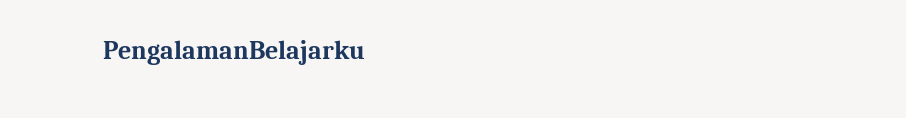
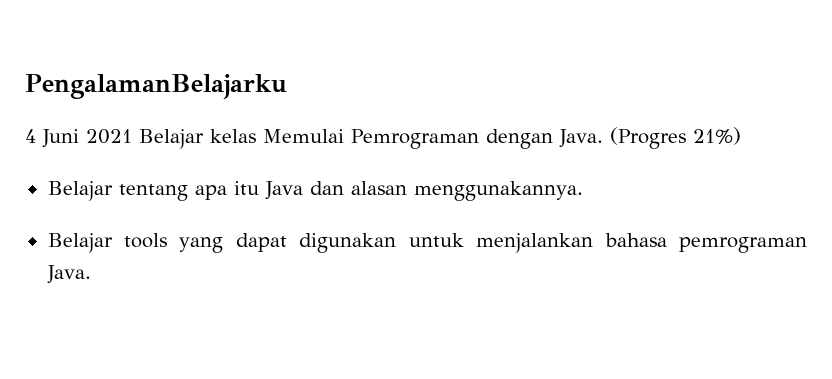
+ 4 Juni 2021 Belajar kelas Memulai Pemrograman dengan Java. (Progres 21%)
+ Belajar tentang apa itu Java dan alasan menggunakannya.
+ Belajar tools yang dapat digunakan untuk menjalankan bahasa pemrograman Java.

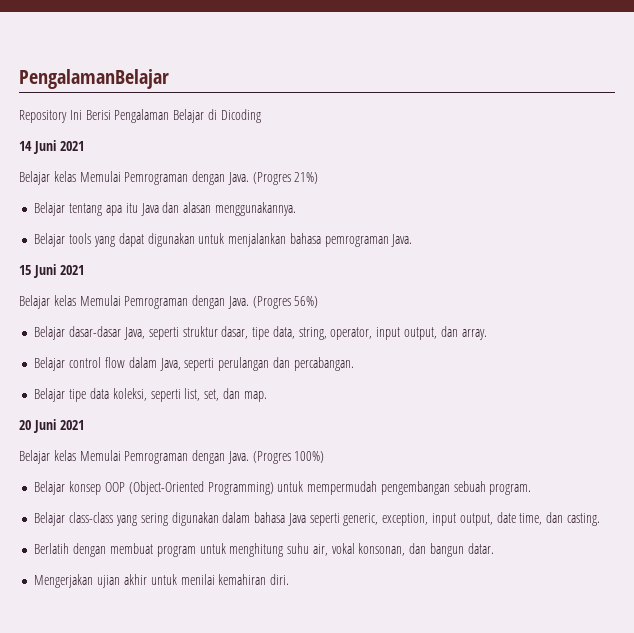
- PengalamanBelajarku
- 4 Juni 2021 Belajar kelas Memulai Pemrograman dengan Java.
+ PengalamanBelajar
+ Repository Ini Berisi Pengalaman Belajar di Dicoding
+ 14 Juni 2021
+ Belajar kelas Memulai Pemrograman dengan Java.
+ 15 Juni 2021
+ Belajar kelas Memulai Pemrograman dengan Java. (Progres 56%)
+ Belajar dasar-dasar Java, seperti struktur dasar, tipe data, string, operator, input output, dan array.
+ Belajar control flow dalam Java, seperti perulangan dan percabangan.
+ Belajar tipe data koleksi, seperti list, set, dan map.
+ 20 Juni 2021
+ Belajar kelas Memulai Pemrograman dengan Java. (Progres 100%)
+ Belajar konsep OOP (Object-Oriented Programming) untuk mempermudah pengembangan sebuah program.
+ Belajar class-class yang sering digunakan dalam bahasa Java seperti generic, exception, input output, date time, dan casting.
+ Berlatih dengan membuat program untuk menghitung suhu air, vokal konsonan, dan bangun datar.
+ Mengerjakan ujian akhir untuk menilai kemahiran diri.

